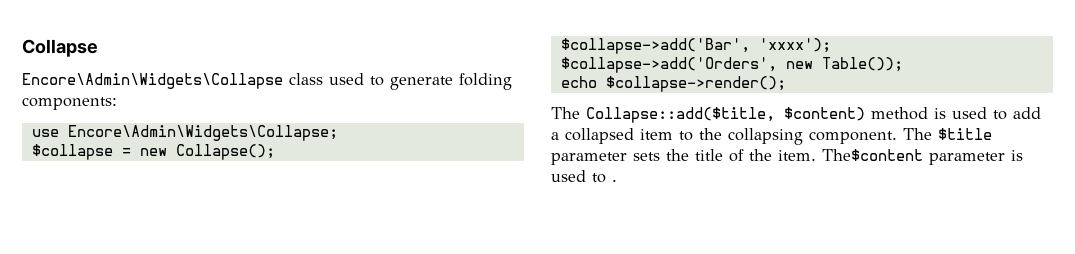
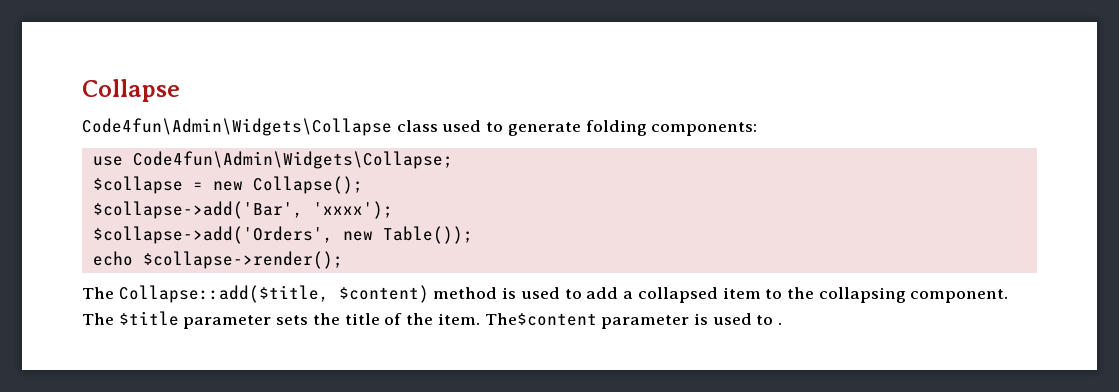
- Encore\Admin\Widgets\Collapse class used to generate folding components:
+ Code4fun\Admin\Widgets\Collapse class used to generate folding components:
- use Encore\Admin\Widgets\Collapse;
+ use Code4fun\Admin\Widgets\Collapse;

